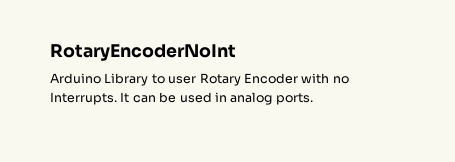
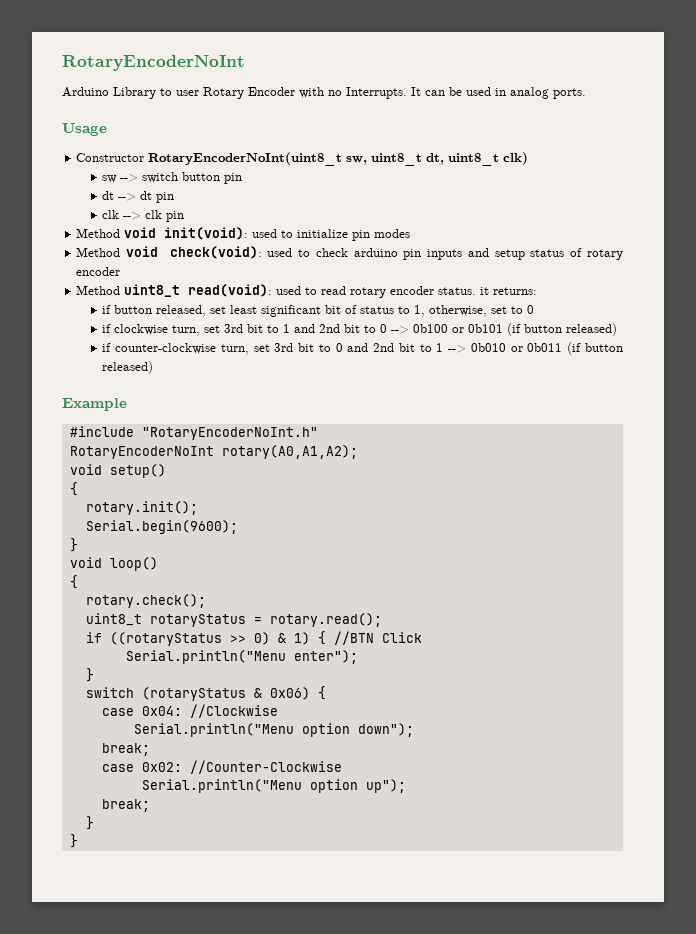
+ Usage
+ Constructor RotaryEncoderNoInt(uint8_t sw, uint8_t dt, uint8_t clk)
+ sw --> switch button pin
+ dt --> dt pin
+ clk --> clk pin
+ Method void init(void): used to initialize pin modes
+ Method void check(void): used to check arduino pin inputs and setup status of rotary encoder
+ Method uint8_t read(void): used to read rotary encoder status. it returns:
+ if button released, set least significant bit of status to 1, otherwise, set to 0
+ if clockwise turn, set 3rd bit to 1 and 2nd bit to 0 --> 0b100 or 0b101 (if button released)
+ if counter-clockwise turn, set 3rd bit to 0 and 2nd bit to 1 --> 0b010 or 0b011 (if button released)
+ Example
+ #include "RotaryEncoderNoInt.h"
+ RotaryEncoderNoInt rotary(A0,A1,A2);
+ void setup()
+ {
+ rotary.init();
+ Serial.begin(9600);
+ }
+ void loop()
+ {
+ rotary.check();
+ uint8_t rotaryStatus = rotary.read();
+ if ((rotaryStatus >> 0) & 1) { //BTN Click
+ Serial.println("Menu enter");
+ }
+ switch (rotaryStatus & 0x06) {
+ case 0x04: //Clockwise
+ Serial.println("Menu option down");
+ break;
+ case 0x02: //Counter-Clockwise
+ Serial.println("Menu option up");
+ break;
+ }
+ }

